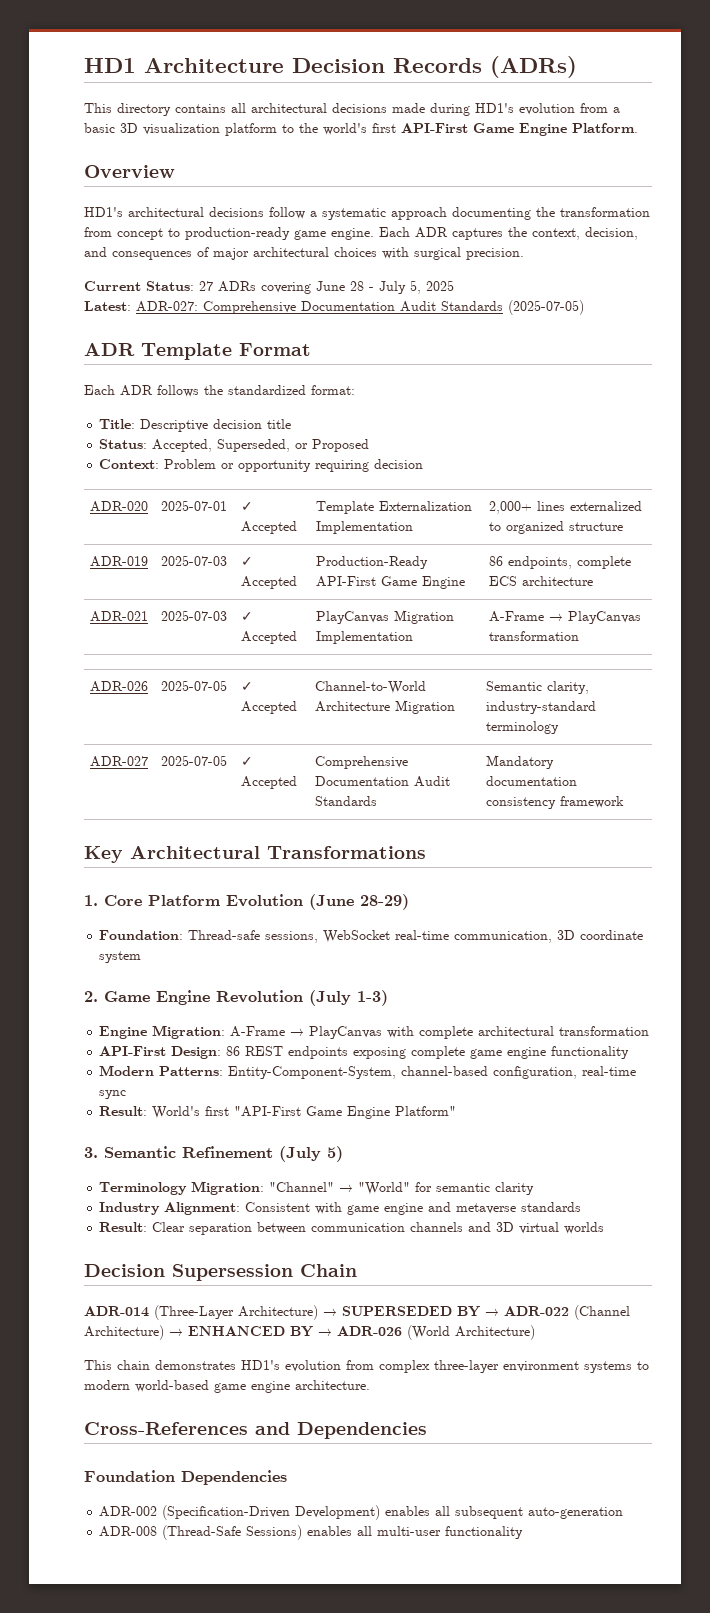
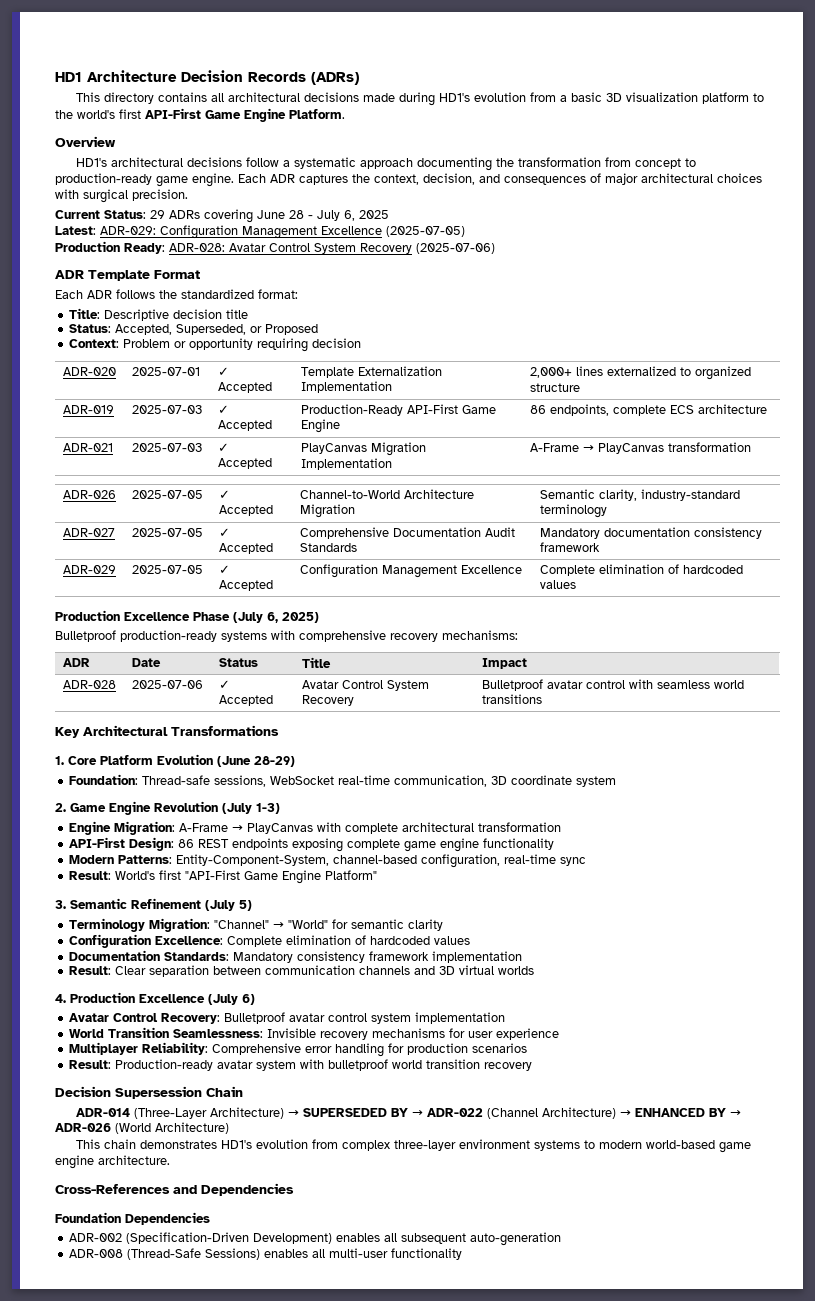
- Current Status: 27 ADRs covering June 28 - July 5, 2025
+ Current Status: 29 ADRs covering June 28 - July 6, 2025
- Latest: ADR-027: Comprehensive Documentation Audit Standards (2025-07-05)
+ Latest: ADR-029: Configuration Management Excellence (2025-07-05)
+ Production Ready: ADR-028: Avatar Control System Recovery (2025-07-06)
+ ADR-029 | 2025-07-05 | ✓ Accepted | Configuration Management Excellence | Complete elimination of hardcoded values
+ Production Excellence Phase (July 6, 2025)
+ Bulletproof production-ready systems with comprehensive recovery mechanisms:
+ ADR | Date | Status | Title | Impact
+ ADR-028 | 2025-07-06 | ✓ Accepted | Avatar Control System Recovery | Bulletproof avatar control with seamless world transitions
- Industry Alignment: Consistent with game engine and metaverse standards
+ Configuration Excellence: Complete elimination of hardcoded values
+ Documentation Standards: Mandatory consistency framework implementation
+ 4. Production Excellence (July 6)
+ Avatar Control Recovery: Bulletproof avatar control system implementation
+ World Transition Seamlessness: Invisible recovery mechanisms for user experience
+ Multiplayer Reliability: Comprehensive error handling for production scenarios
+ Result: Production-ready avatar system with bulletproof world transition recovery

